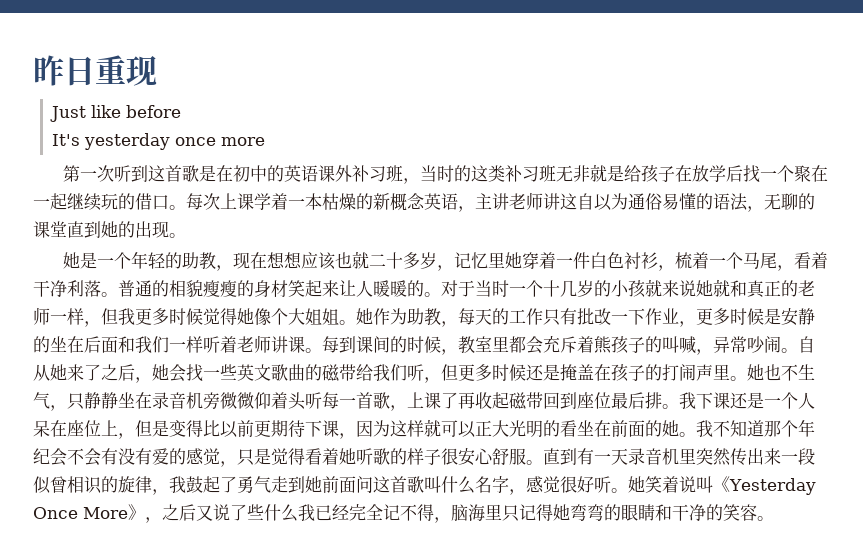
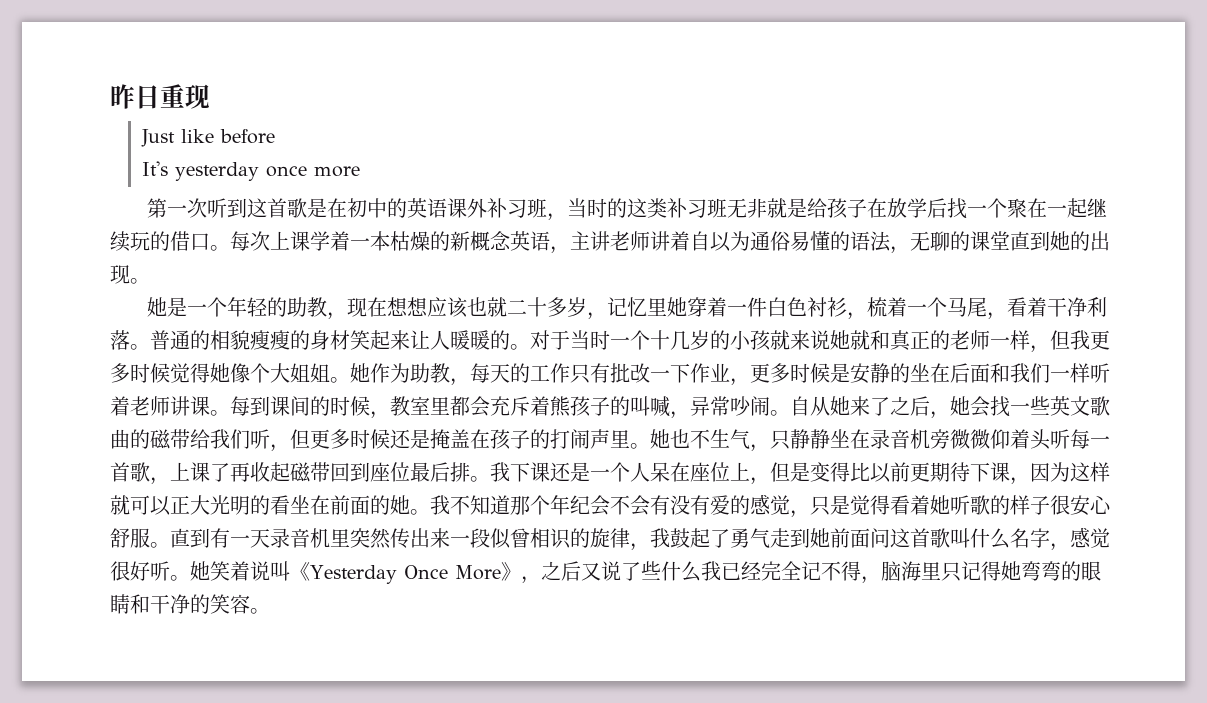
- 每次上课学着一本枯燥的新概念英语，主讲老师讲这自以为通俗易懂的语法，无聊的课堂直到她的出现。
+ 每次上课学着一本枯燥的新概念英语，主讲老师讲着自以为通俗易懂的语法，无聊的课堂直到她的出现。

